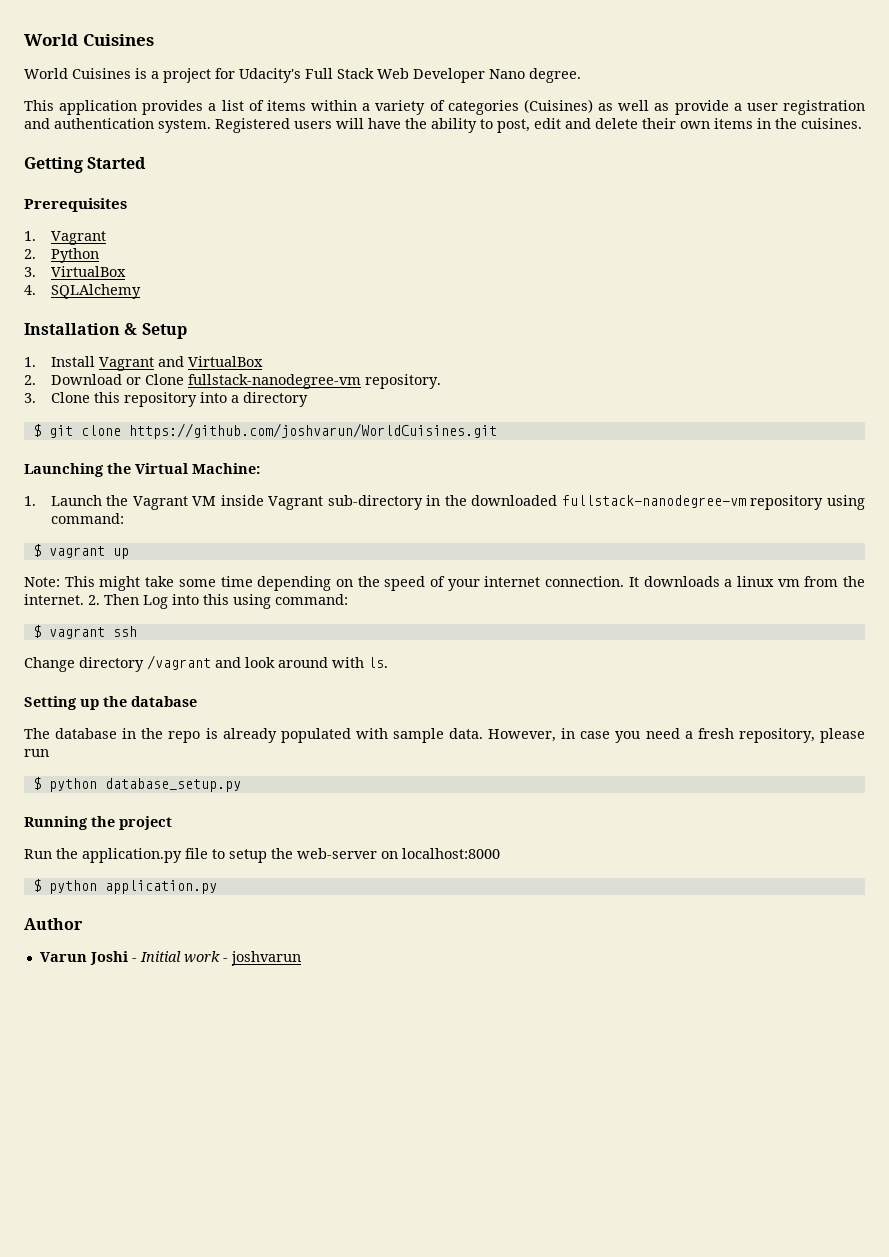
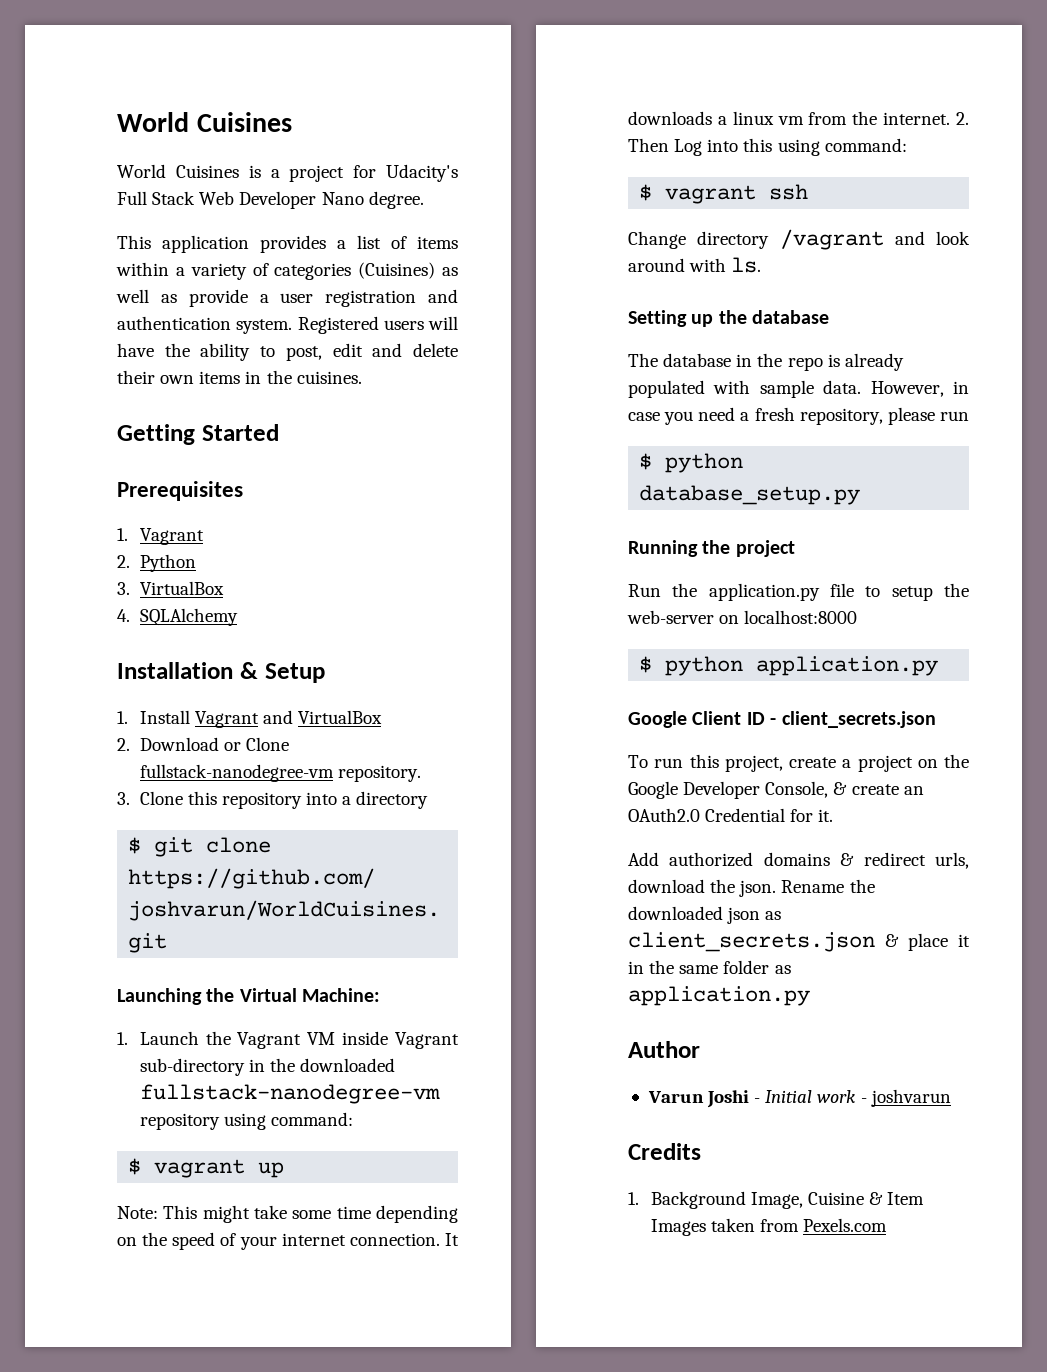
+ Google Client ID - client_secrets.json
+ To run this project, create a project on the Google Developer Console, & create an OAuth2.0 Credential for it.
+ Add authorized domains & redirect urls, download the json. Rename the downloaded json as client_secrets.json & place it in the same folder as application.py
+ Credits
+ 1. Background Image, Cuisine & Item Images taken from Pexels.com

